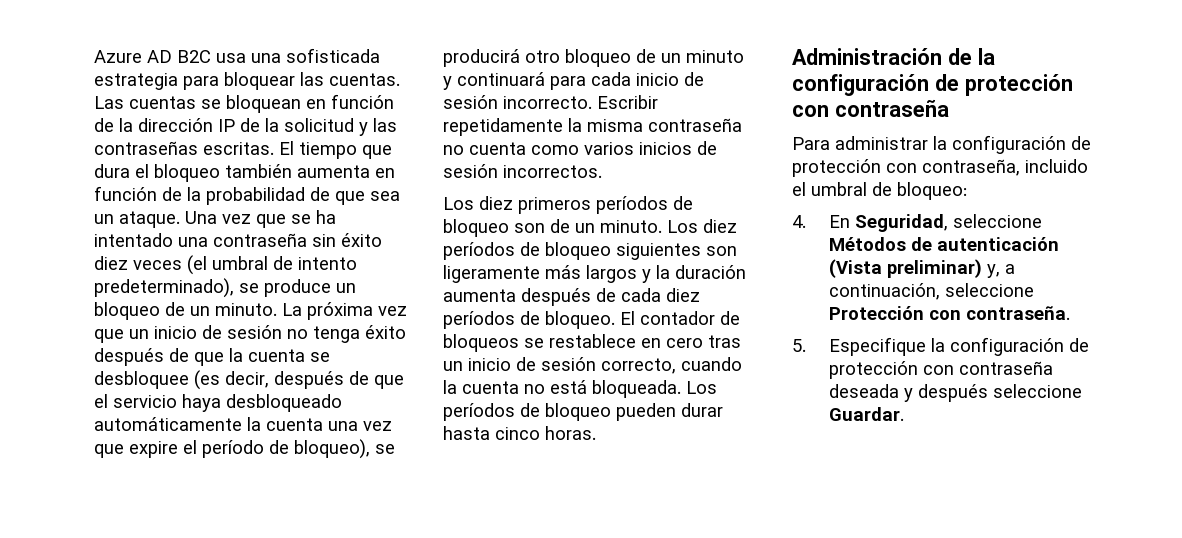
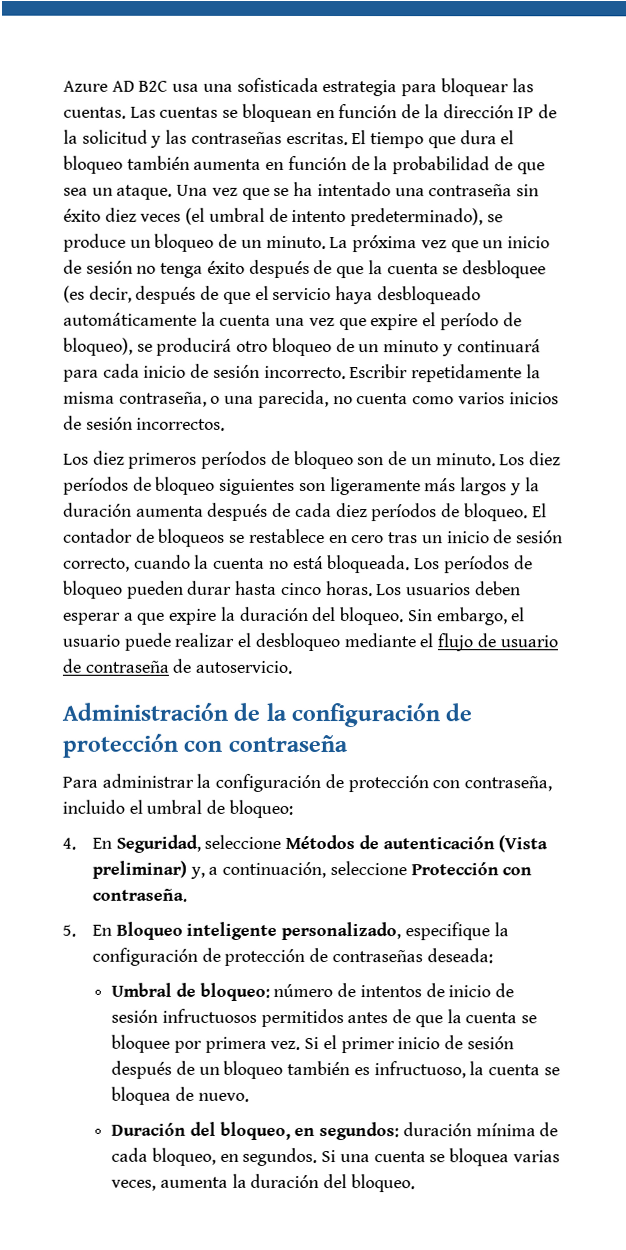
- Escribir repetidamente la misma contraseña no cuenta como varios inicios de sesión incorrectos.
+ Escribir repetidamente la misma contraseña, o una parecida, no cuenta como varios inicios de sesión incorrectos.
+ Los usuarios deben esperar a que expire la duración del bloqueo. Sin embargo, el usuario puede realizar el desbloqueo mediante el flujo de usuario de contraseña de autoservicio.
- 5. Especifique la configuración de protección con contraseña deseada y después seleccione Guardar.
+ 5. En Bloqueo inteligente personalizado, especifique la configuración de protección de contraseñas deseada:
+ Umbral de bloqueo: número de intentos de inicio de sesión infructuosos permitidos antes de que la cuenta se bloquee por primera vez. Si el primer inicio de sesión después de un bloqueo también es infructuoso, la cuenta se bloquea de nuevo.
+ Duración del bloqueo, en segundos: duración mínima de cada bloqueo, en segundos. Si una cuenta se bloquea varias veces, aumenta la duración del bloqueo.

